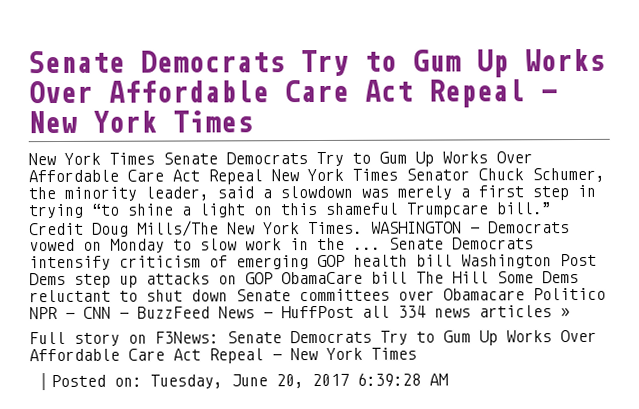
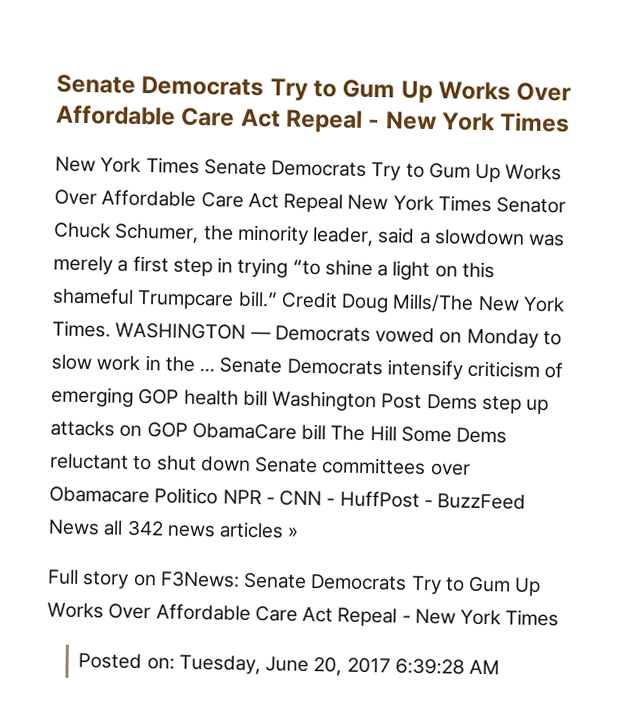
- Senate Democrats intensify criticism of emerging GOP health bill Washington Post Dems step up attacks on GOP ObamaCare bill The Hill Some Dems reluctant to shut down Senate committees over Obamacare Politico NPR - CNN - BuzzFeed News - HuffPost all 334 news articles »
+ Senate Democrats intensify criticism of emerging GOP health bill Washington Post Dems step up attacks on GOP ObamaCare bill The Hill Some Dems reluctant to shut down Senate committees over Obamacare Politico NPR - CNN - HuffPost - BuzzFeed News all 342 news articles »

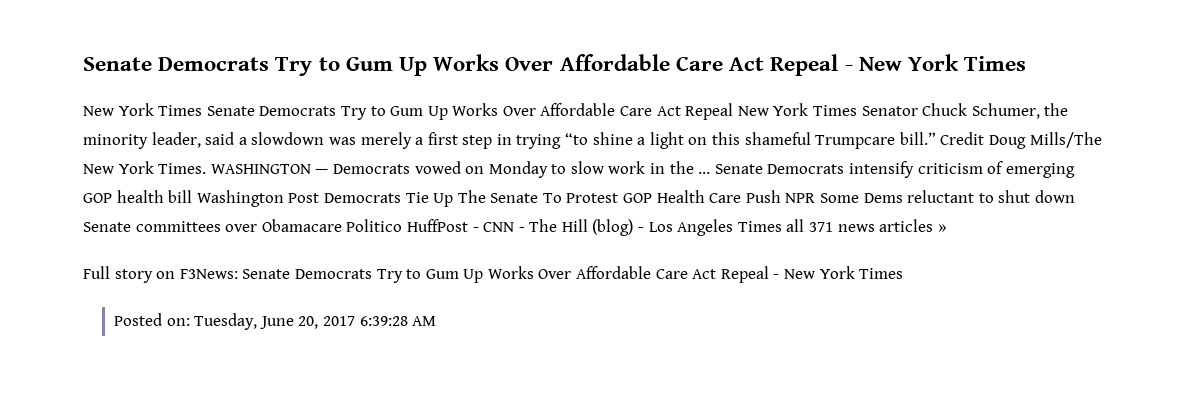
- Senate Democrats intensify criticism of emerging GOP health bill Washington Post Dems step up attacks on GOP ObamaCare bill The Hill Some Dems reluctant to shut down Senate committees over Obamacare Politico NPR - CNN - HuffPost - BuzzFeed News all 342 news articles »
+ Senate Democrats intensify criticism of emerging GOP health bill Washington Post Democrats Tie Up The Senate To Protest GOP Health Care Push NPR Some Dems reluctant to shut down Senate committees over Obamacare Politico HuffPost - CNN - The Hill (blog) - Los Angeles Times all 371 news articles »

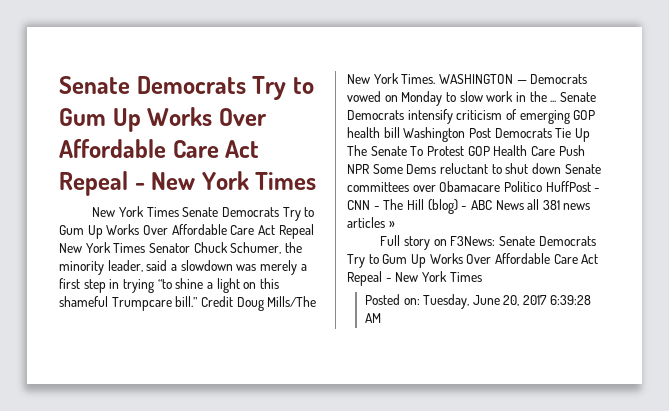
- Senate Democrats intensify criticism of emerging GOP health bill Washington Post Democrats Tie Up The Senate To Protest GOP Health Care Push NPR Some Dems reluctant to shut down Senate committees over Obamacare Politico HuffPost - CNN - The Hill (blog) - Los Angeles Times all 371 news articles »
+ Senate Democrats intensify criticism of emerging GOP health bill Washington Post Democrats Tie Up The Senate To Protest GOP Health Care Push NPR Some Dems reluctant to shut down Senate committees over Obamacare Politico HuffPost - CNN - The Hill (blog) - ABC News all 381 news articles »

